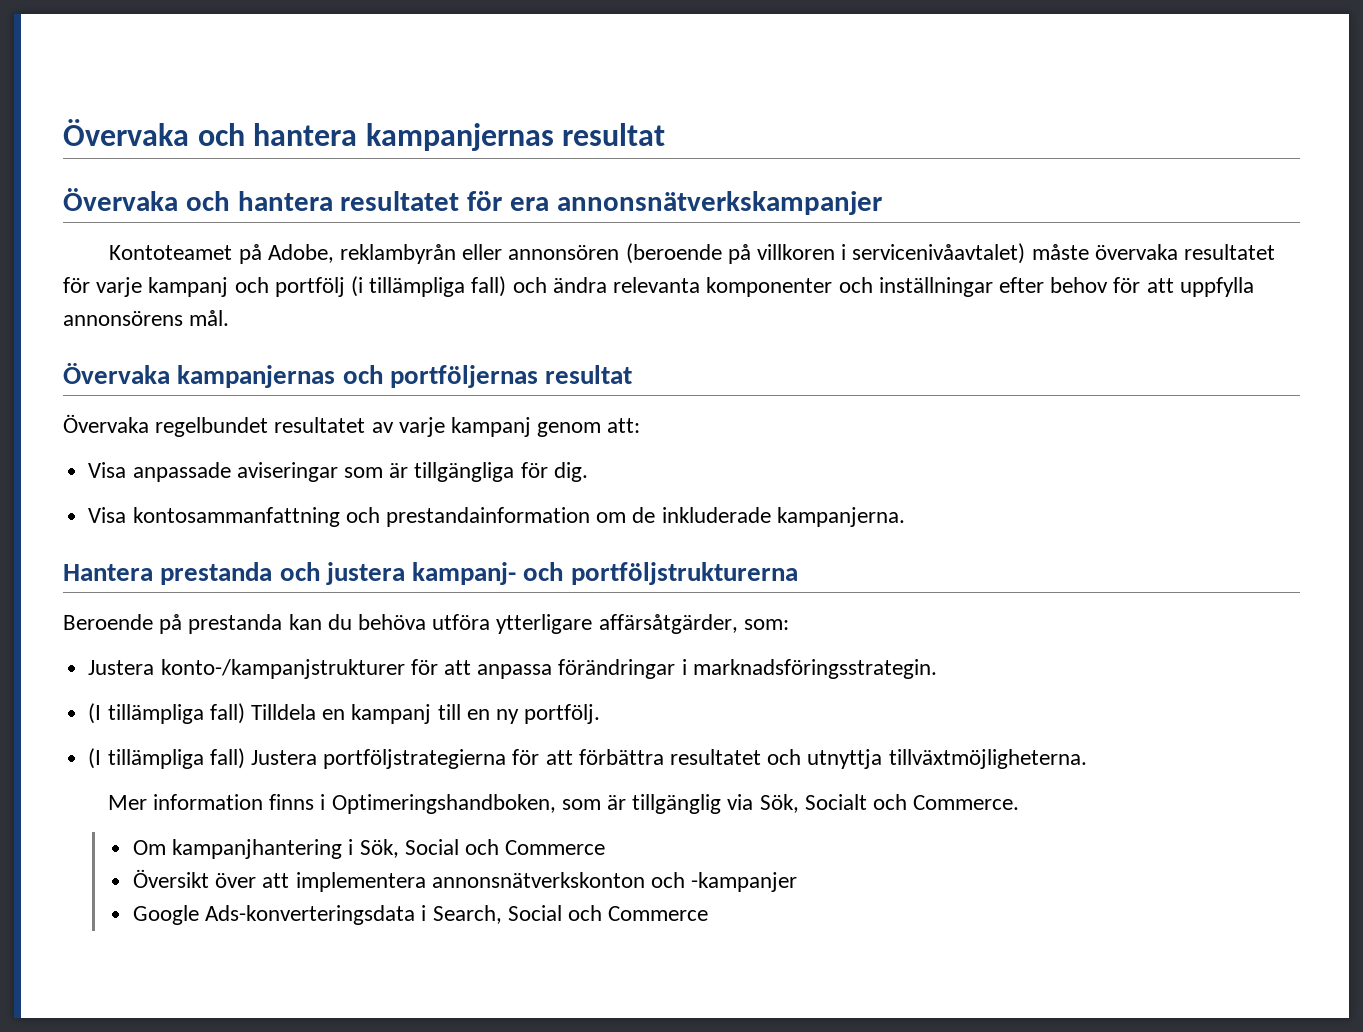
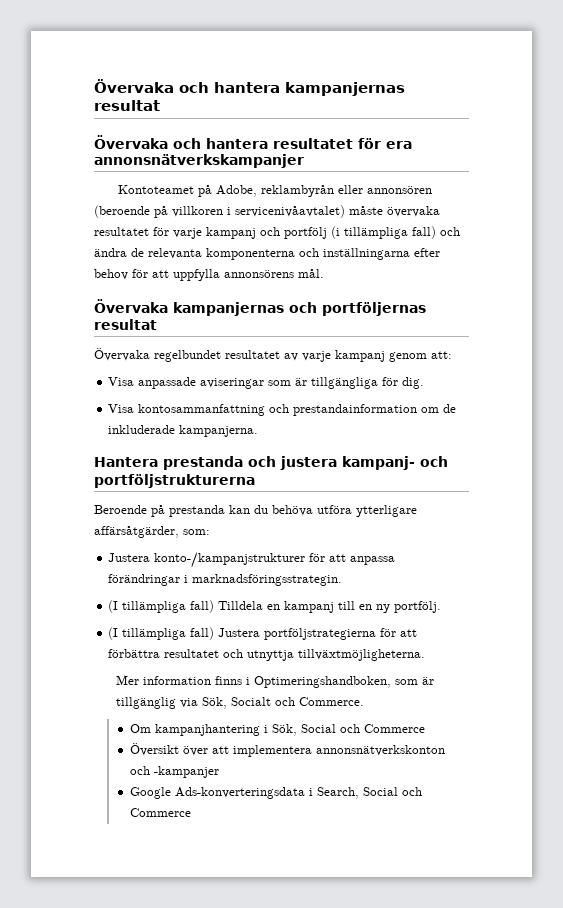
- Kontoteamet på Adobe, reklambyrån eller annonsören (beroende på villkoren i servicenivåavtalet) måste övervaka resultatet för varje kampanj och portfölj (i tillämpliga fall) och ändra relevanta komponenter och inställningar efter behov för att uppfylla annonsörens mål.
+ Kontoteamet på Adobe, reklambyrån eller annonsören (beroende på villkoren i servicenivåavtalet) måste övervaka resultatet för varje kampanj och portfölj (i tillämpliga fall) och ändra de relevanta komponenterna och inställningarna efter behov för att uppfylla annonsörens mål.

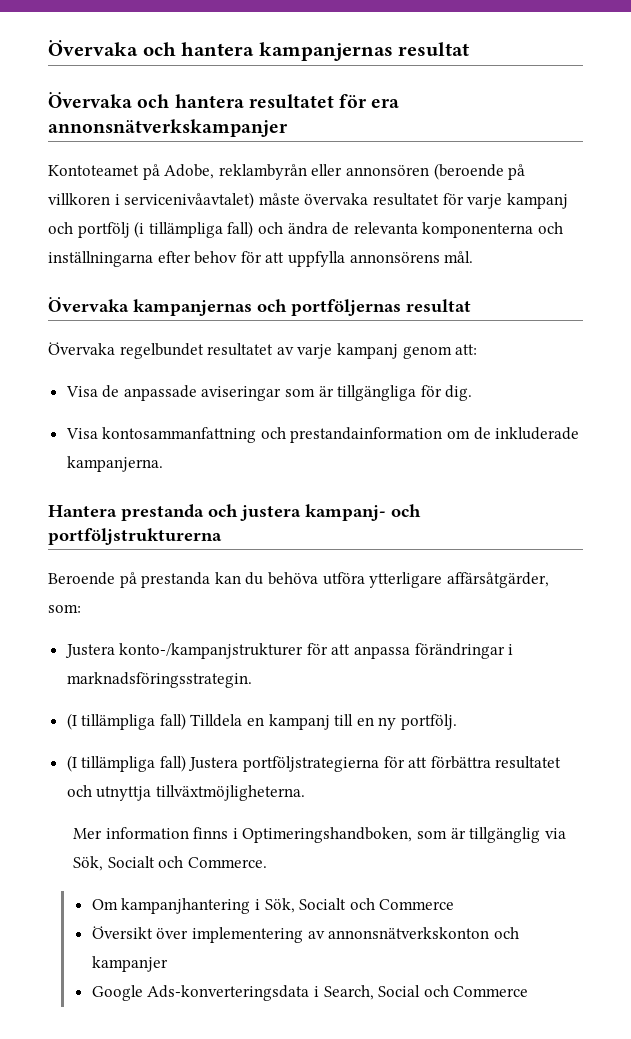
- Visa anpassade aviseringar som är tillgängliga för dig.
+ Visa de anpassade aviseringar som är tillgängliga för dig.
- Om kampanjhantering i Sök, Social och Commerce
+ Om kampanjhantering i Sök, Socialt och Commerce
- Översikt över att implementera annonsnätverkskonton och -kampanjer
+ Översikt över implementering av annonsnätverkskonton och kampanjer

